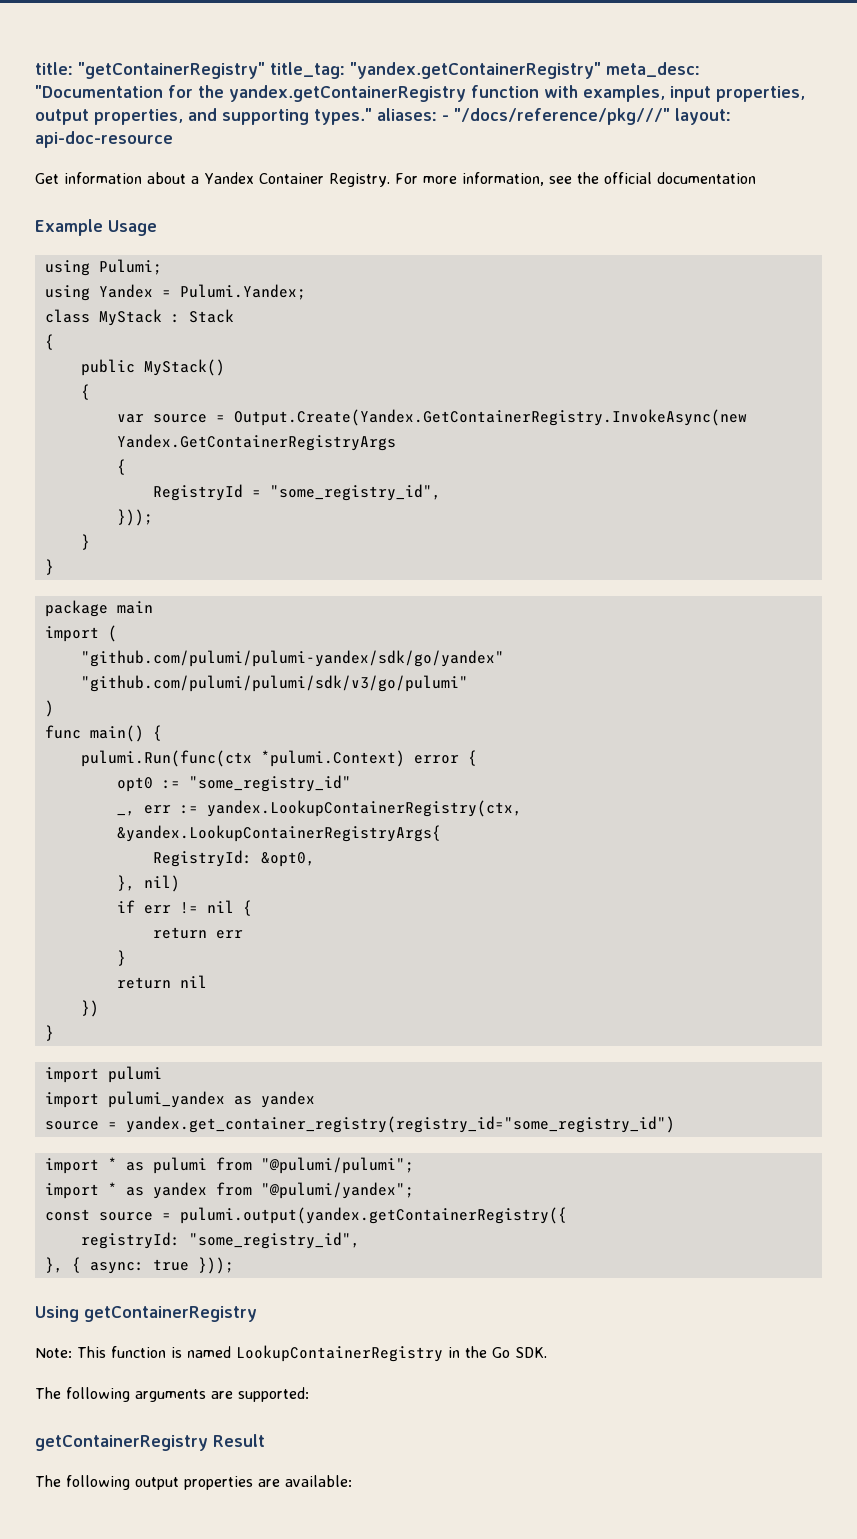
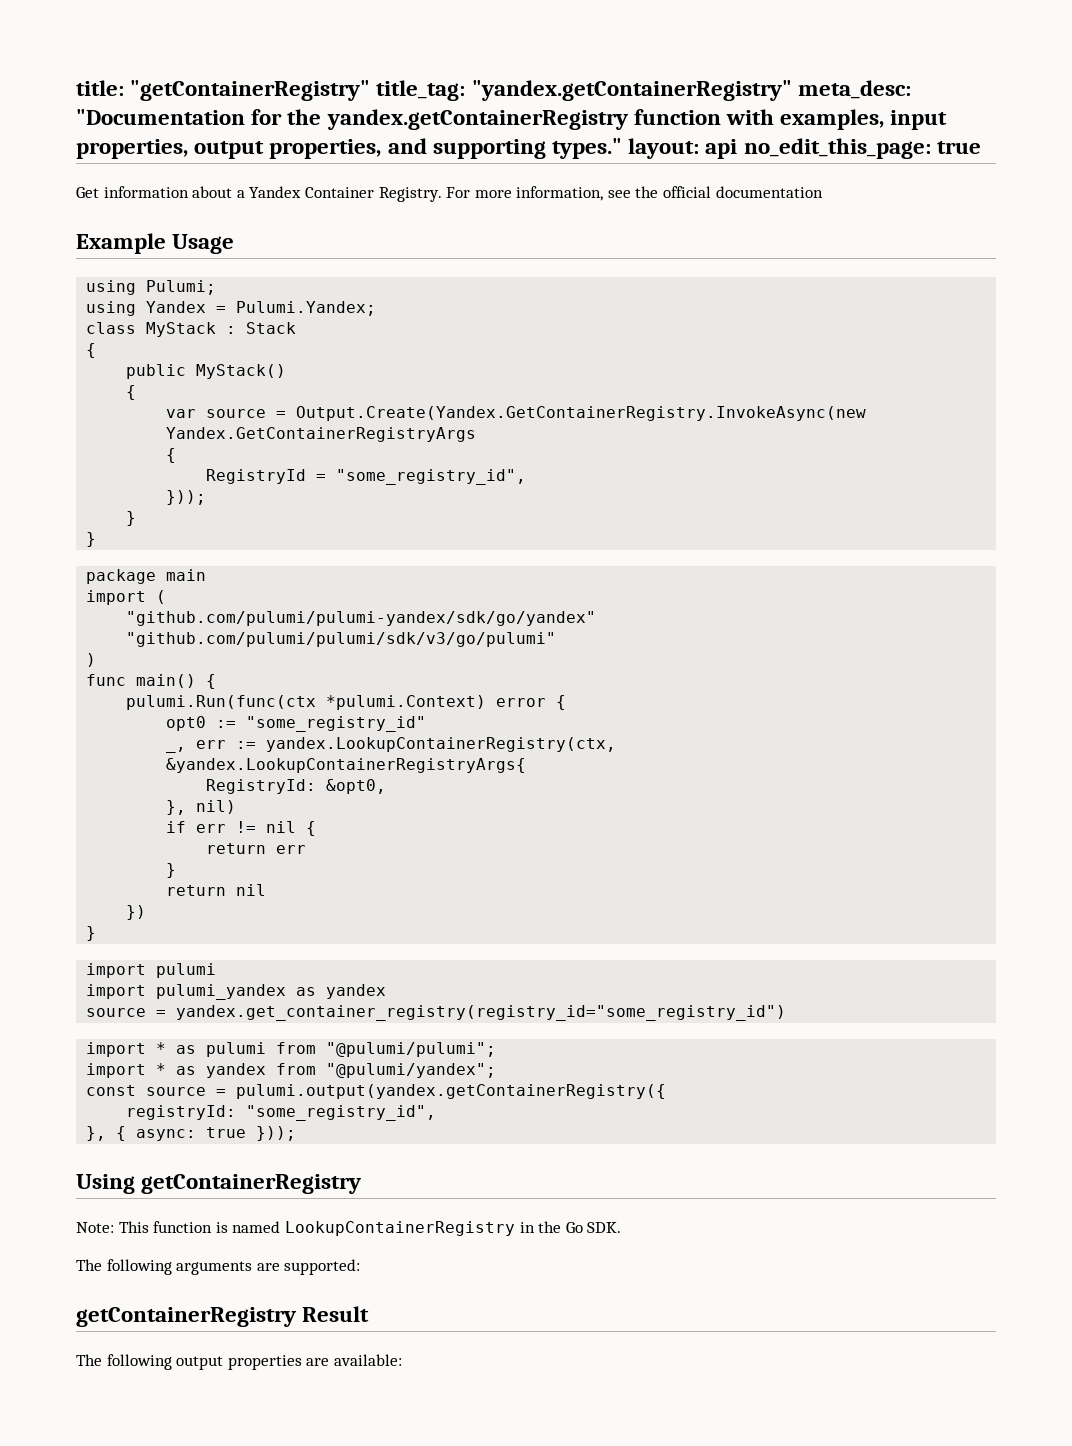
- title: "getContainerRegistry" title_tag: "yandex.getContainerRegistry" meta_desc: "Documentation for the yandex.getContainerRegistry function with examples, input properties, output properties, and supporting types." aliases: - "/docs/reference/pkg///" layout: api-doc-resource
+ title: "getContainerRegistry" title_tag: "yandex.getContainerRegistry" meta_desc: "Documentation for the yandex.getContainerRegistry function with examples, input properties, output properties, and supporting types." layout: api no_edit_this_page: true

